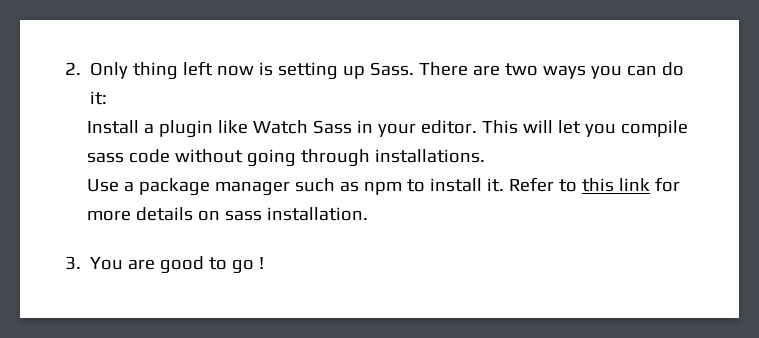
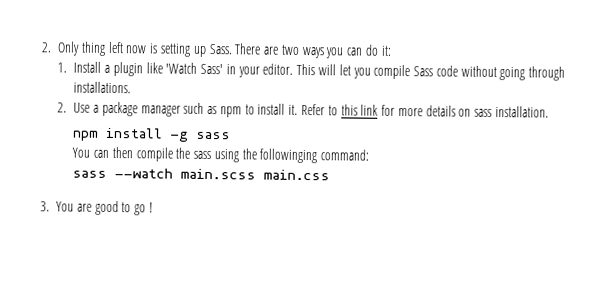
- Install a plugin like Watch Sass in your editor.
+ 1. Install a plugin like 'Watch Sass' in your editor.
- This will let you compile sass code without going through installations.
+ This will let you compile Sass code without going through installations.
- Use a package manager such as npm to install it.
+ 2. Use a package manager such as npm to install it.
+ npm install -g sass
+ You can then compile the sass using the followinging command:
+ sass --watch main.scss main.css

